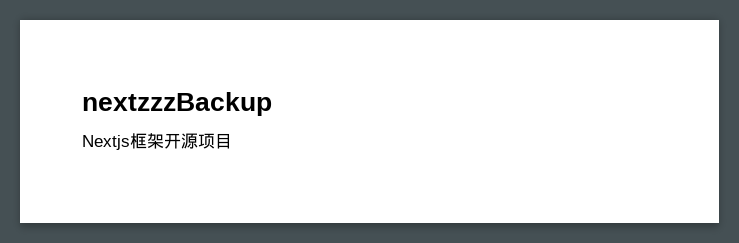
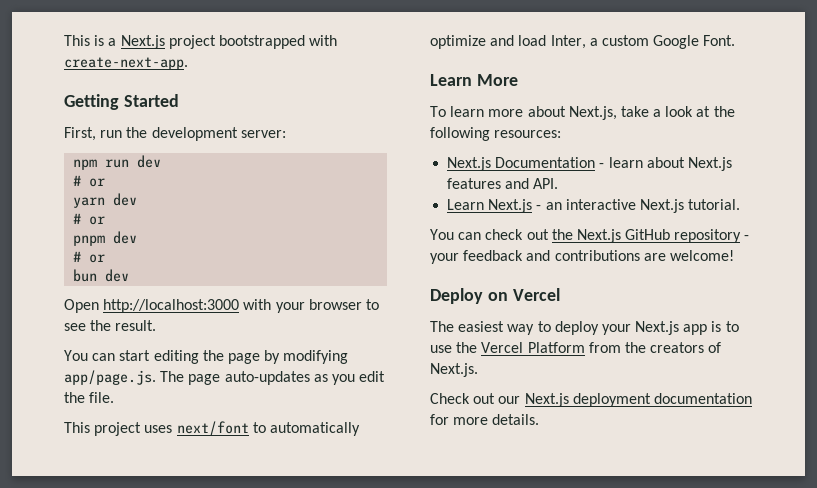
- nextzzzBackup
- Nextjs框架开源项目
+ This is a Next.js project bootstrapped with create-next-app.
+ Getting Started
+ First, run the development server:
+ npm run dev
+ # or
+ yarn dev
+ # or
+ pnpm dev
+ # or
+ bun dev
+ Open http://localhost:3000 with your browser to see the result.
+ You can start editing the page by modifying app/page.js. The page auto-updates as you edit the file.
+ This project uses next/font to automatically optimize and load Inter, a custom Google Font.
+ Learn More
+ To learn more about Next.js, take a look at the following resources:
+ Next.js Documentation - learn about Next.js features and API.
+ Learn Next.js - an interactive Next.js tutorial.
+ You can check out the Next.js GitHub repository - your feedback and contributions are welcome!
+ Deploy on Vercel
+ The easiest way to deploy your Next.js app is to use the Vercel Platform from the creators of Next.js.
+ Check out our Next.js deployment documentation for more details.

